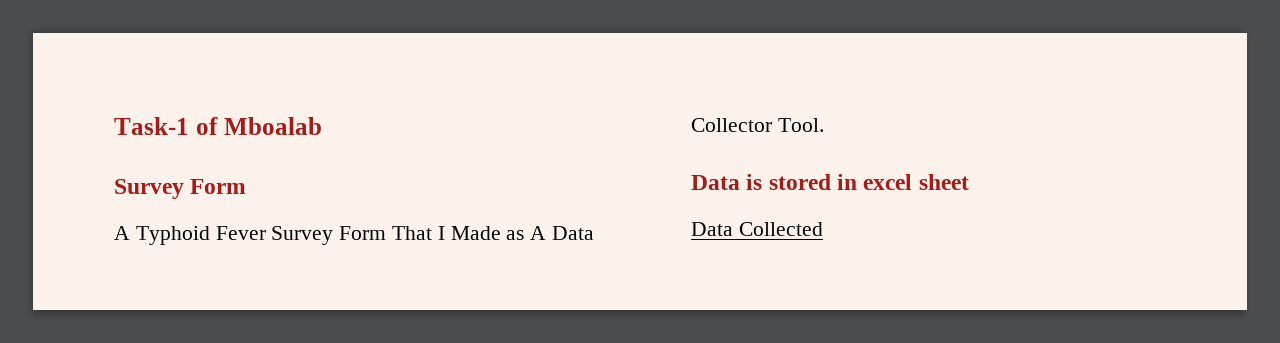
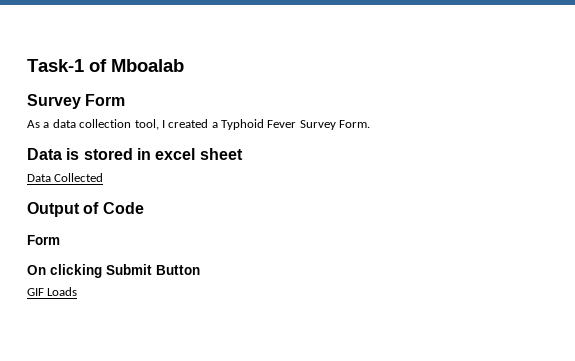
- A Typhoid Fever Survey Form That I Made as A Data Collector Tool.
+ As a data collection tool, I created a Typhoid Fever Survey Form.
+ Output of Code
+ Form
+ On clicking Submit Button
+ GIF Loads

